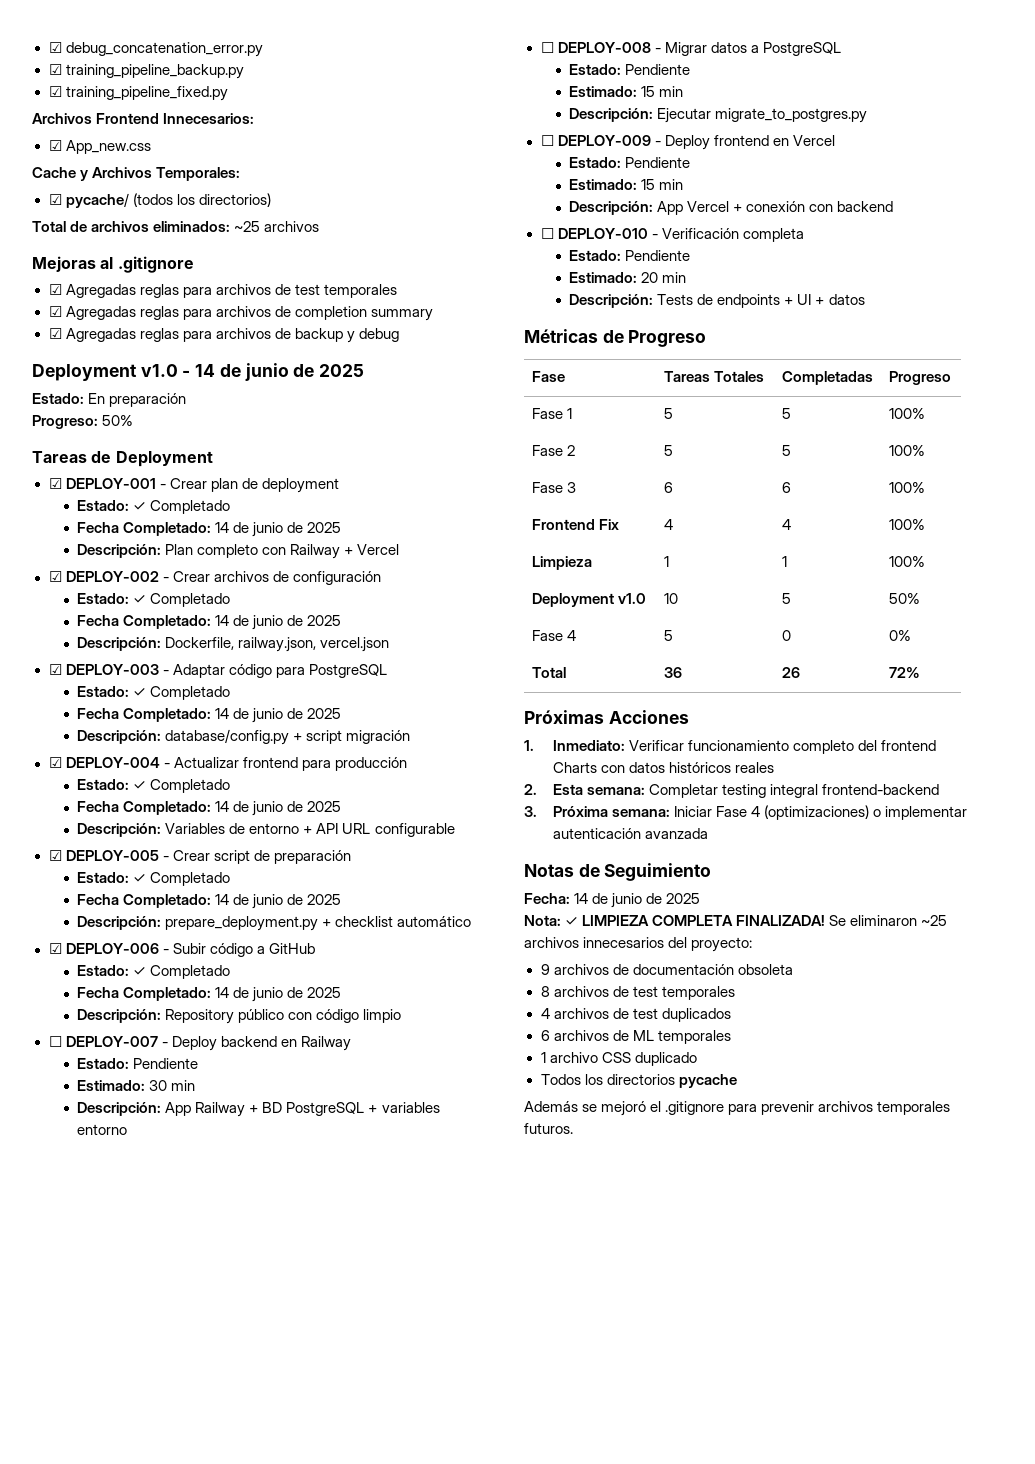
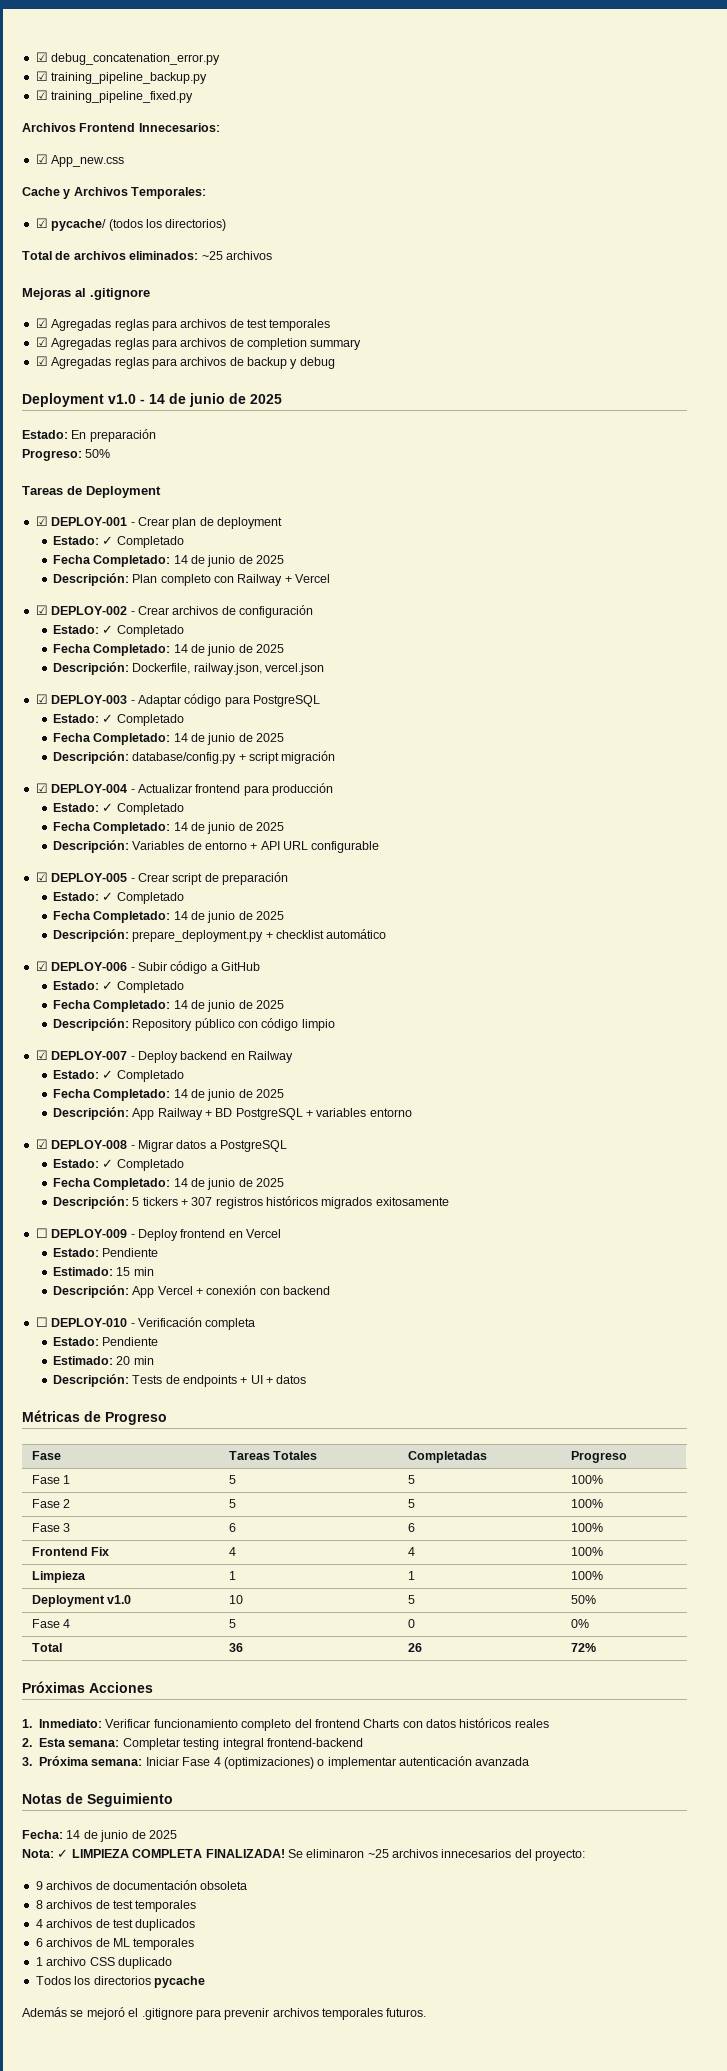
- ☐ DEPLOY-007 - Deploy backend en Railway
- Estado: Pendiente
- Estimado: 30 min
+ ☑ DEPLOY-007 - Deploy backend en Railway
+ Estado: ✓ Completado
+ Fecha Completado: 14 de junio de 2025
- ☐ DEPLOY-008 - Migrar datos a PostgreSQL
- Estado: Pendiente
- Estimado: 15 min
- Descripción: Ejecutar migrate_to_postgres.py
+ ☑ DEPLOY-008 - Migrar datos a PostgreSQL
+ Estado: ✓ Completado
+ Fecha Completado: 14 de junio de 2025
+ Descripción: 5 tickers + 307 registros históricos migrados exitosamente

